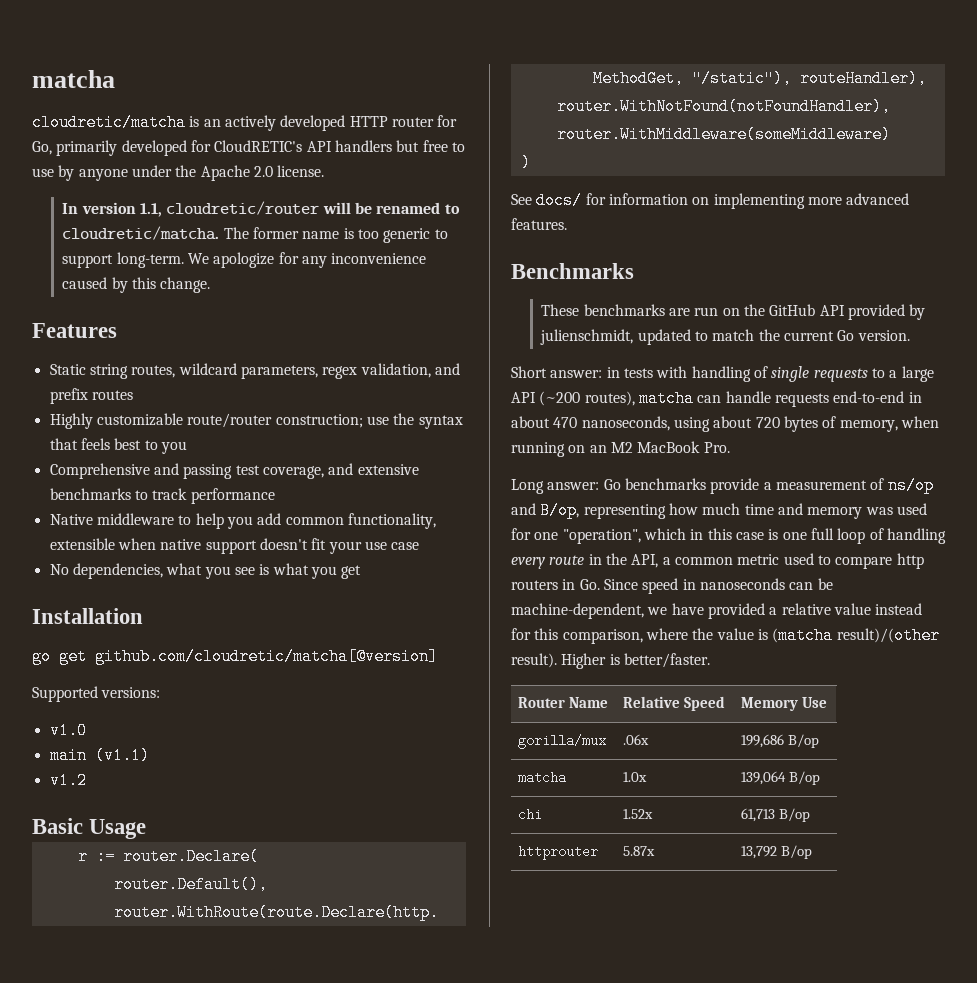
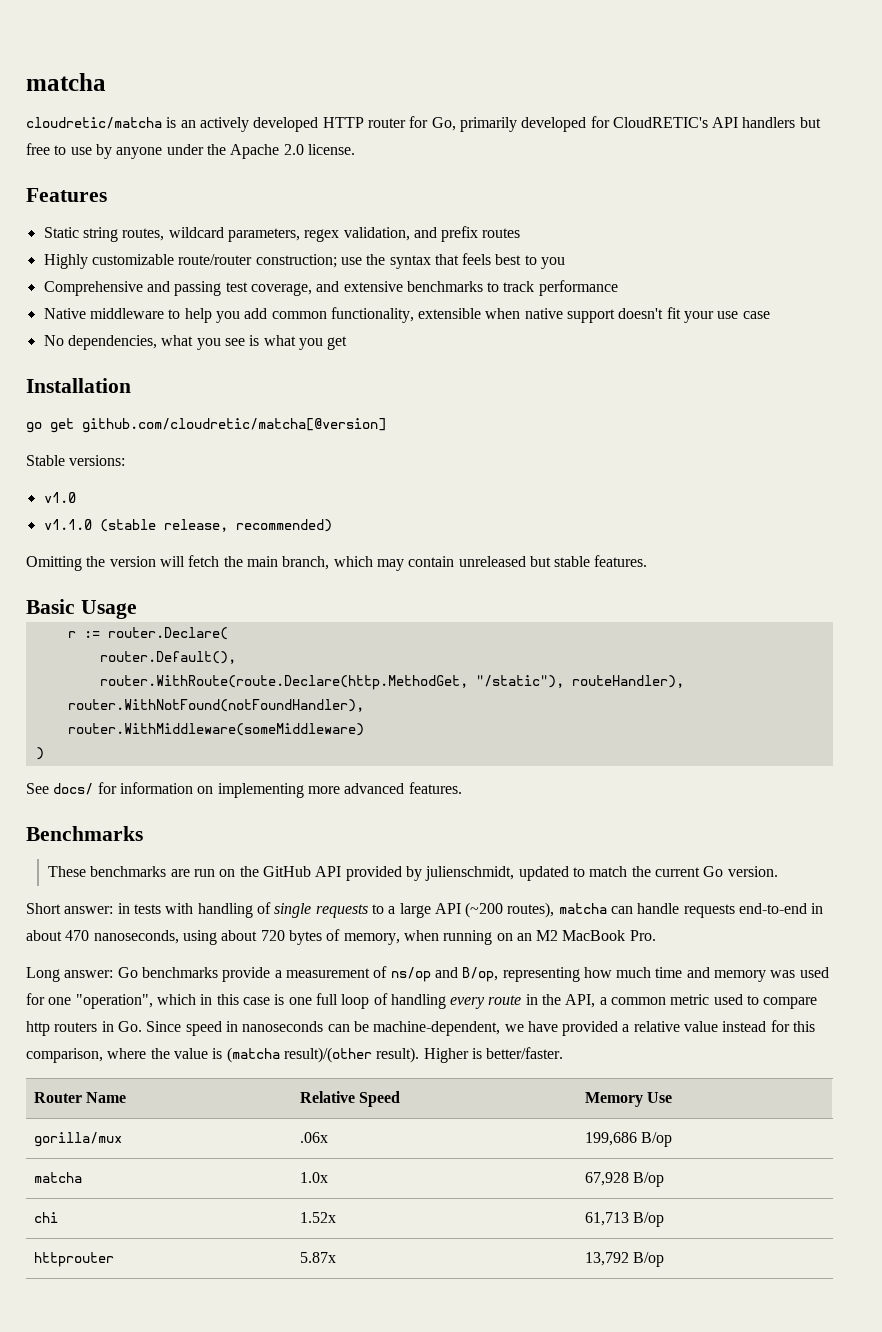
- In version 1.1, cloudretic/router will be renamed to cloudretic/matcha. The former name is too generic to support long-term. We apologize for any inconvenience caused by this change.
- Supported versions:
+ Stable versions:
- main (v1.1)
- v1.2
+ v1.1.0 (stable release, recommended)
+ Omitting the version will fetch the main branch, which may contain unreleased but stable features.
- matcha | 1.0x | 139,064 B/op
+ matcha | 1.0x | 67,928 B/op

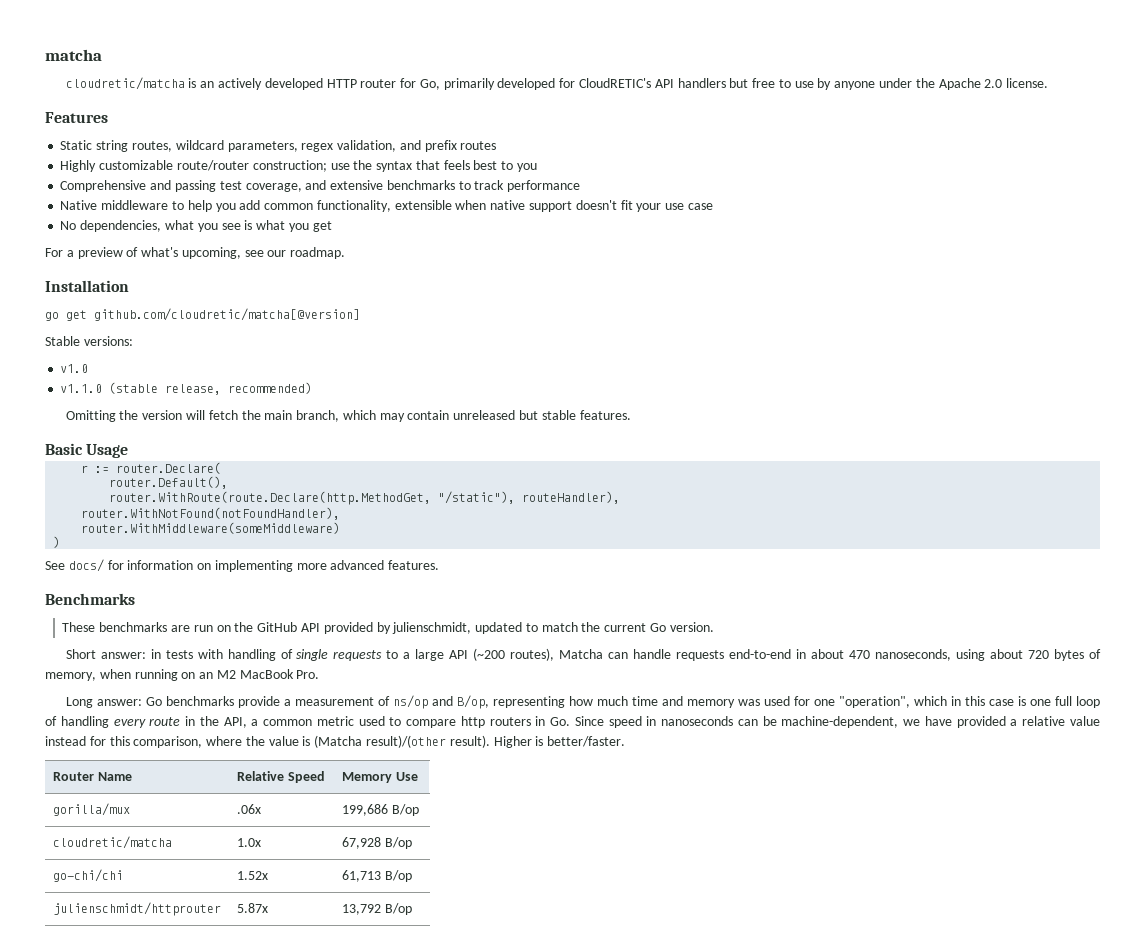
+ For a preview of what's upcoming, see our roadmap.
- Short answer: in tests with handling of single requests to a large API (~200 routes), matcha can handle requests end-to-end in about 470 nanoseconds, using about 720 bytes of memory, when running on an M2 MacBook Pro.
+ Short answer: in tests with handling of single requests to a large API (~200 routes), Matcha can handle requests end-to-end in about 470 nanoseconds, using about 720 bytes of memory, when running on an M2 MacBook Pro.
- Go benchmarks provide a measurement of ns/op and B/op, representing how much time and memory was used for one "operation", which in this case is one full loop of handling every route in the API, a common metric used to compare http routers in Go. Since speed in nanoseconds can be machine-dependent, we have provided a relative value instead for this comparison, where the value is (matcha result)/(other result).
+ Go benchmarks provide a measurement of ns/op and B/op, representing how much time and memory was used for one "operation", which in this case is one full loop of handling every route in the API, a common metric used to compare http routers in Go. Since speed in nanoseconds can be machine-dependent, we have provided a relative value instead for this comparison, where the value is (Matcha result)/(other result).
- matcha | 1.0x | 67,928 B/op
+ cloudretic/matcha | 1.0x | 67,928 B/op
- chi | 1.52x | 61,713 B/op
+ go-chi/chi | 1.52x | 61,713 B/op
- httprouter | 5.87x | 13,792 B/op
+ julienschmidt/httprouter | 5.87x | 13,792 B/op

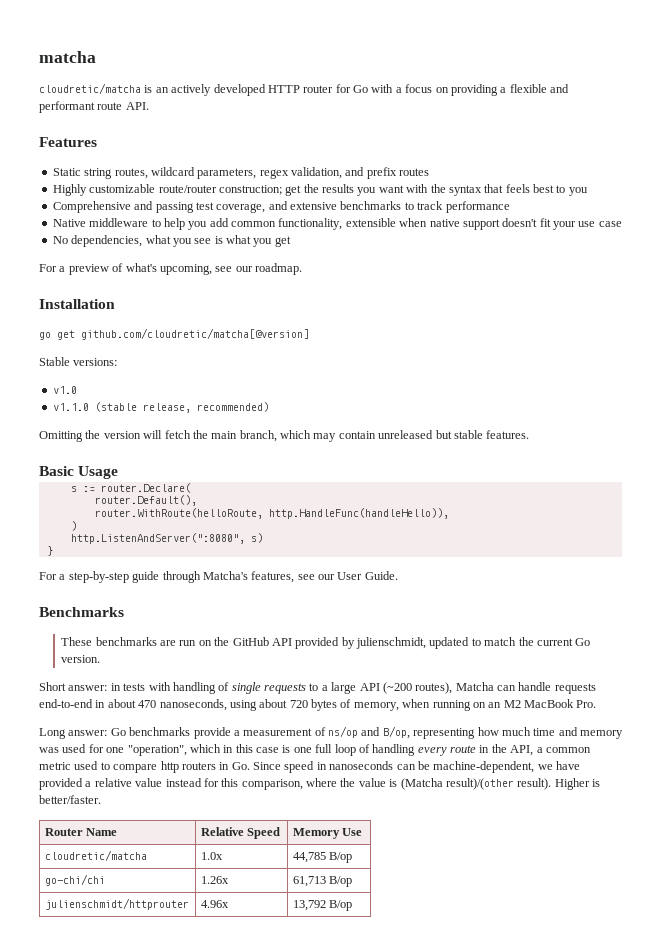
- cloudretic/matcha is an actively developed HTTP router for Go, primarily developed for CloudRETIC's API handlers but free to use by anyone under the Apache 2.0 license.
+ cloudretic/matcha is an actively developed HTTP router for Go with a focus on providing a flexible and performant route API.
- Highly customizable route/router construction; use the syntax that feels best to you
+ Highly customizable route/router construction; get the results you want with the syntax that feels best to you
- r := router.Declare(
+ s := router.Declare(
- router.WithRoute(route.Declare(http.MethodGet, "/static"), routeHandler),
- router.WithNotFound(notFoundHandler),
- router.WithMiddleware(someMiddleware)
+ router.WithRoute(helloRoute, http.HandleFunc(handleHello)),
  )
- See docs/ for information on implementing more advanced features.
+ http.ListenAndServer(":8080", s)
+ }
+ For a step-by-step guide through Matcha's features, see our User Guide.
- gorilla/mux | .06x | 199,686 B/op
- cloudretic/matcha | 1.0x | 67,928 B/op
+ cloudretic/matcha | 1.0x | 44,785 B/op
- go-chi/chi | 1.52x | 61,713 B/op
+ go-chi/chi | 1.26x | 61,713 B/op
- julienschmidt/httprouter | 5.87x | 13,792 B/op
+ julienschmidt/httprouter | 4.96x | 13,792 B/op

